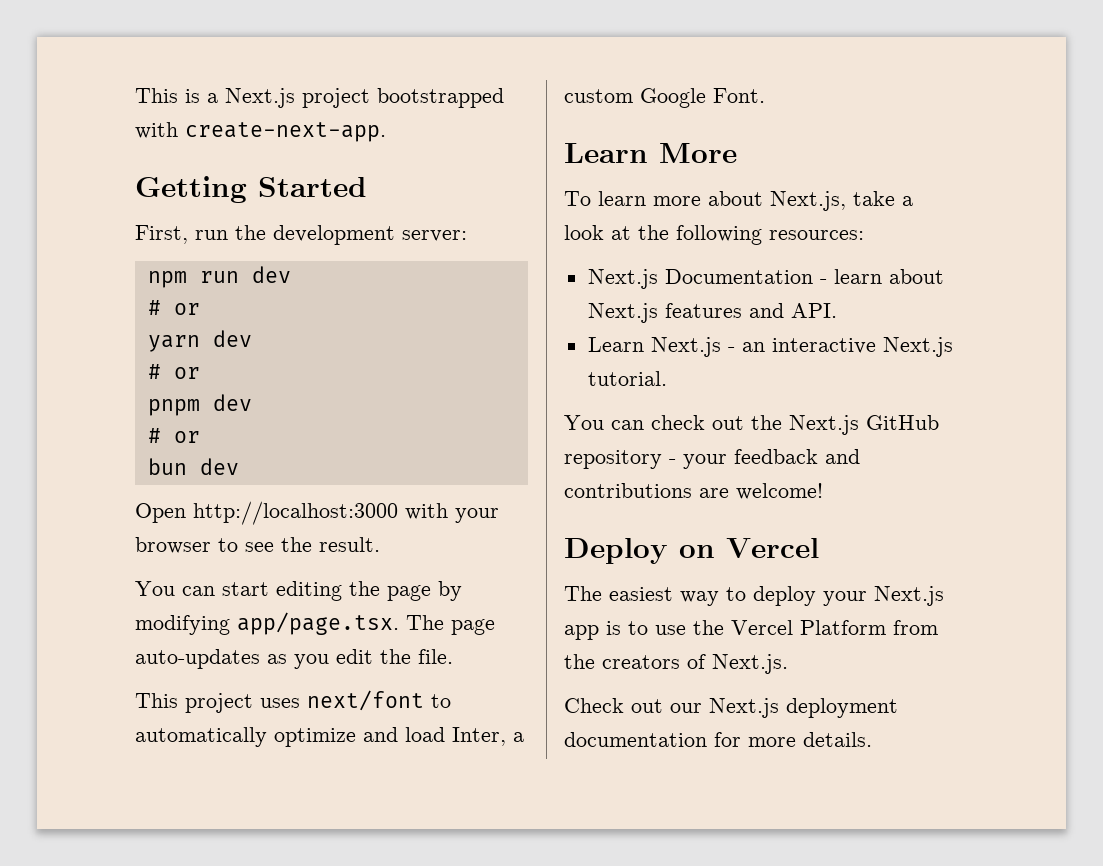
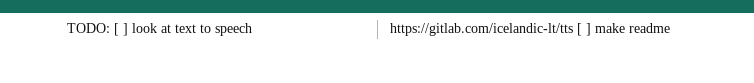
- This is a Next.js project bootstrapped with create-next-app.
- Getting Started
- First, run the development server:
- npm run dev
- # or
- yarn dev
- # or
- pnpm dev
- # or
- bun dev
- Open http://localhost:3000 with your browser to see the result.
- You can start editing the page by modifying app/page.tsx. The page auto-updates as you edit the file.
- This project uses next/font to automatically optimize and load Inter, a custom Google Font.
- Learn More
- To learn more about Next.js, take a look at the following resources:
- Next.js Documentation - learn about Next.js features and API.
- Learn Next.js - an interactive Next.js tutorial.
- You can check out the Next.js GitHub repository - your feedback and contributions are welcome!
- Deploy on Vercel
- The easiest way to deploy your Next.js app is to use the Vercel Platform from the creators of Next.js.
- Check out our Next.js deployment documentation for more details.
+ TODO: [ ] look at text to speech https://gitlab.com/icelandic-lt/tts [ ] make readme

